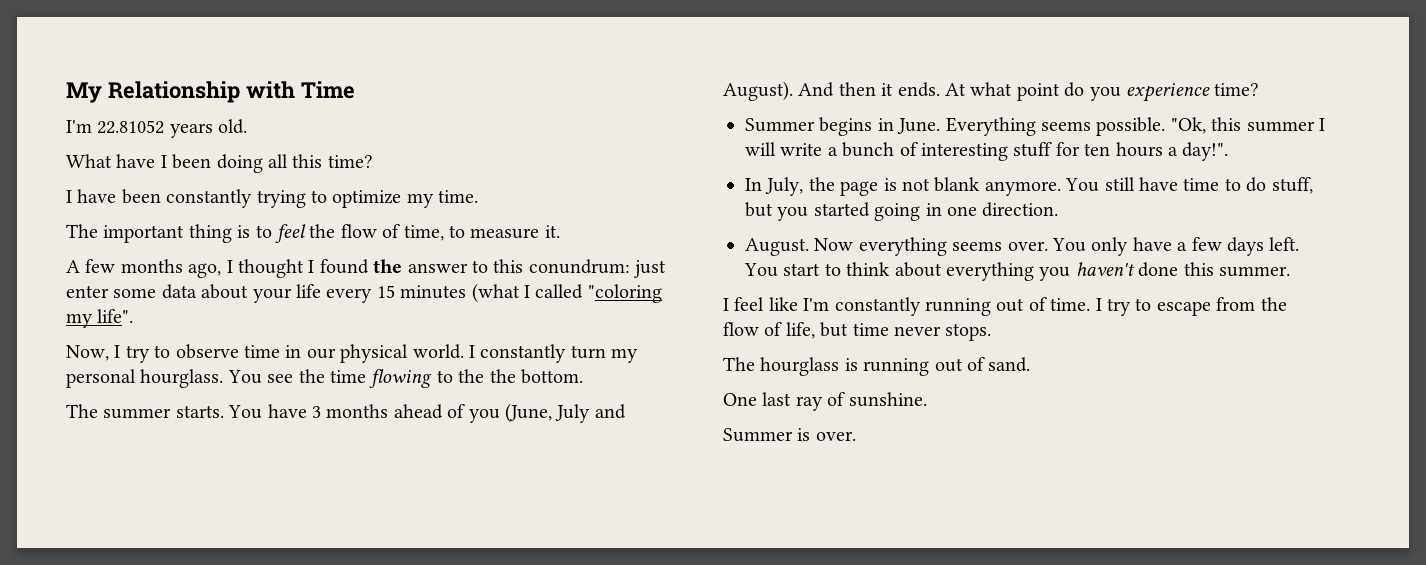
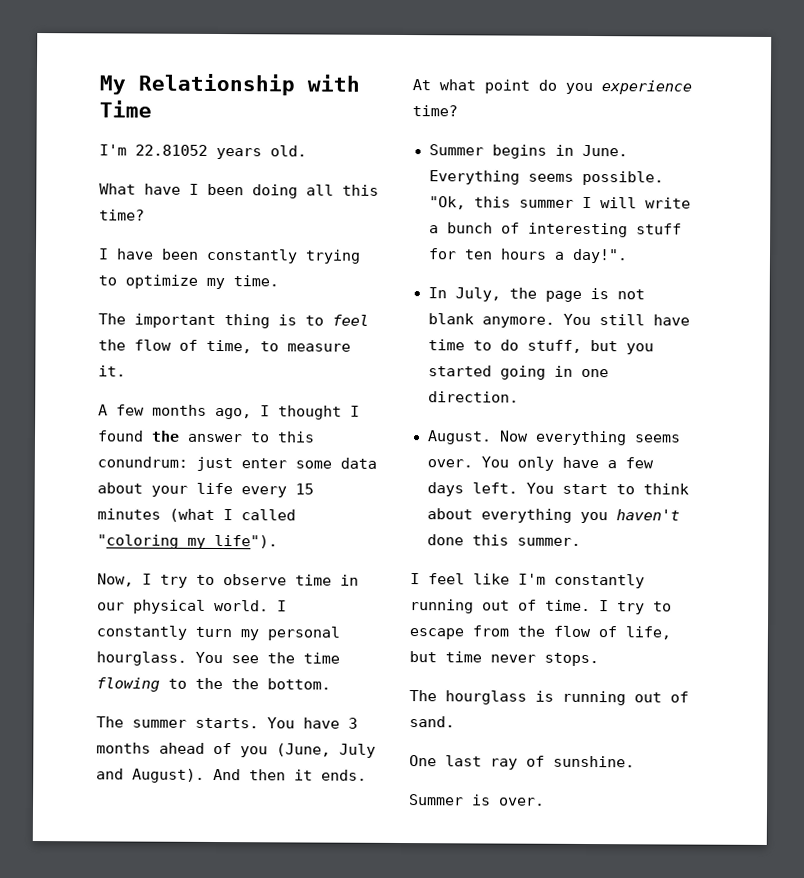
- A few months ago, I thought I found the answer to this conundrum: just enter some data about your life every 15 minutes (what I called "coloring my life".
+ A few months ago, I thought I found the answer to this conundrum: just enter some data about your life every 15 minutes (what I called "coloring my life").

